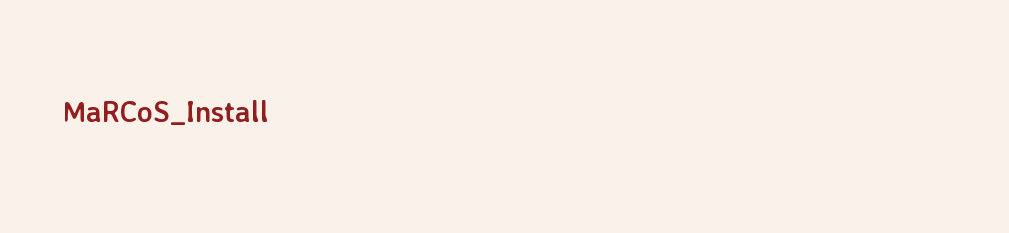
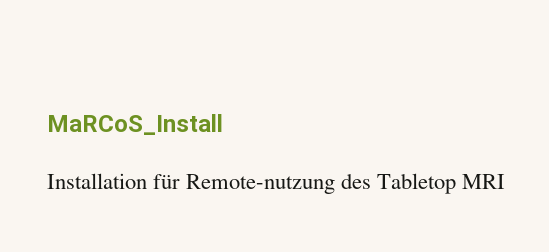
+ Installation für Remote-nutzung des Tabletop MRI

